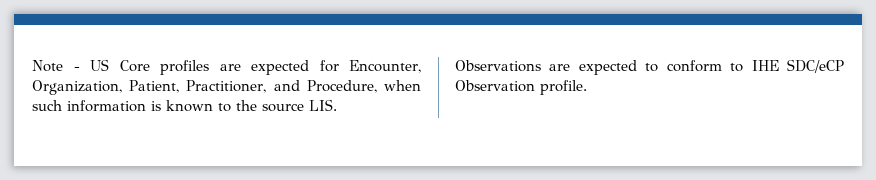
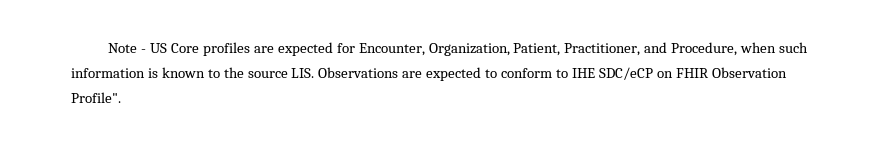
- Note - US Core profiles are expected for Encounter, Organization, Patient, Practitioner, and Procedure, when such information is known to the source LIS. Observations are expected to conform to IHE SDC/eCP Observation profile.
+ Note - US Core profiles are expected for Encounter, Organization, Patient, Practitioner, and Procedure, when such information is known to the source LIS. Observations are expected to conform to IHE SDC/eCP on FHIR Observation Profile".

